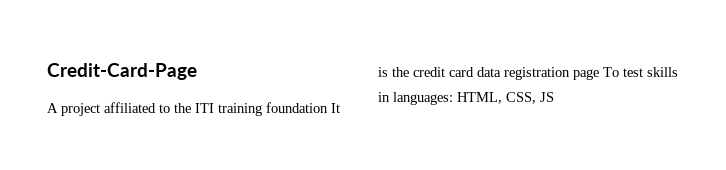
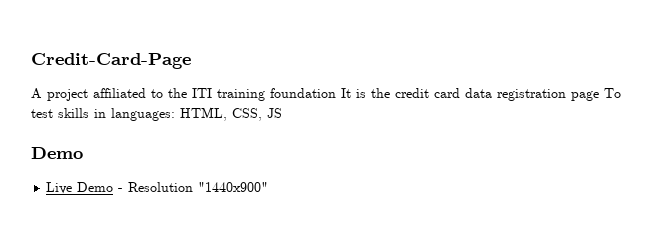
  A project affiliated to the ITI training foundation It is the credit card data registration page To test skills in languages: HTML, CSS, JS
+ Demo
+ Live Demo - Resolution "1440x900"

